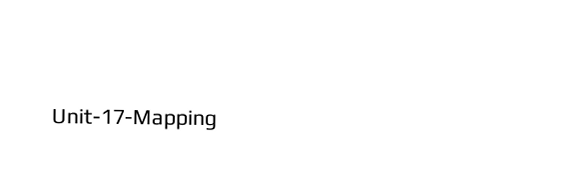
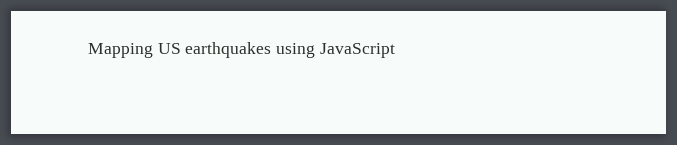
- Unit-17-Mapping
+ Mapping US earthquakes using JavaScript

